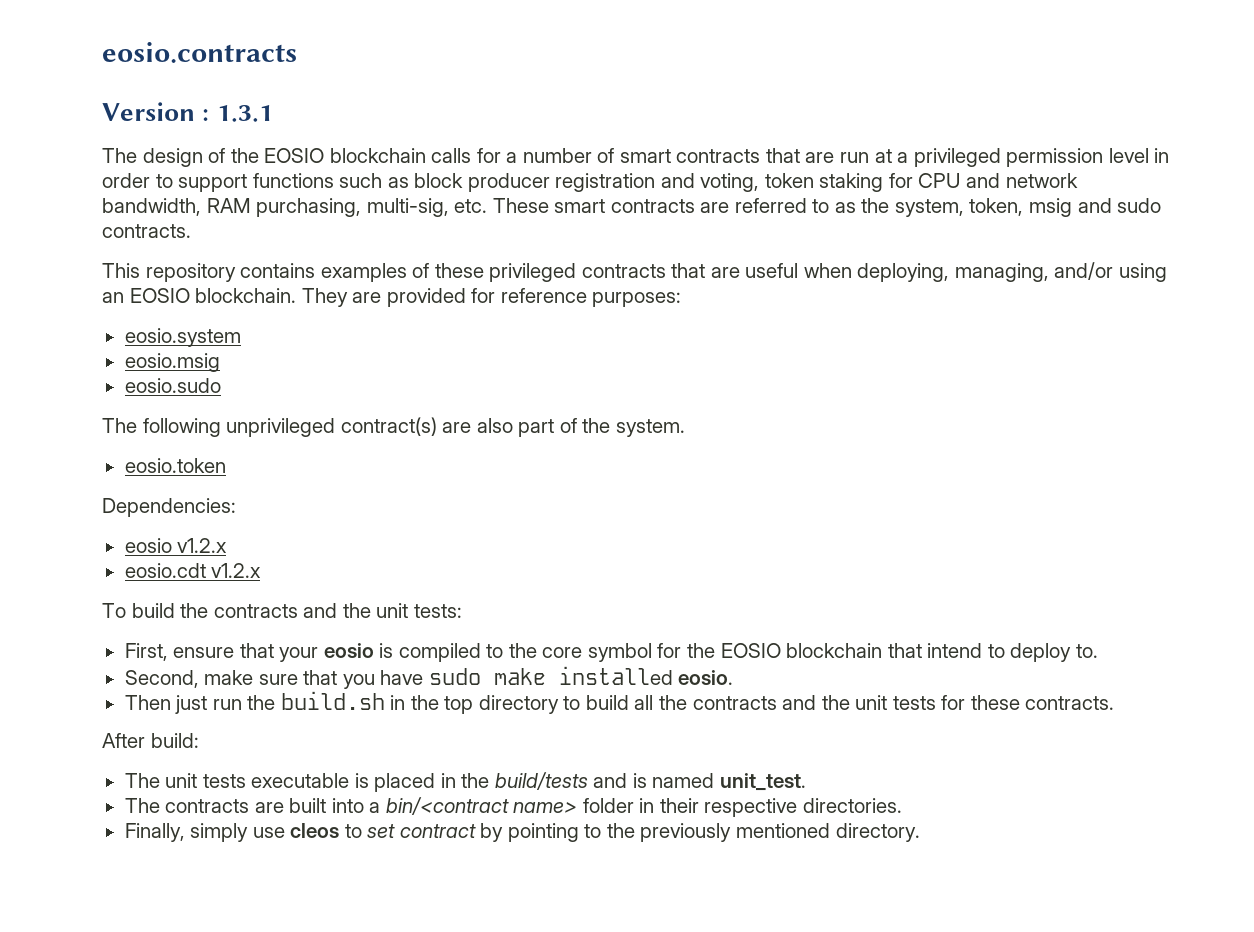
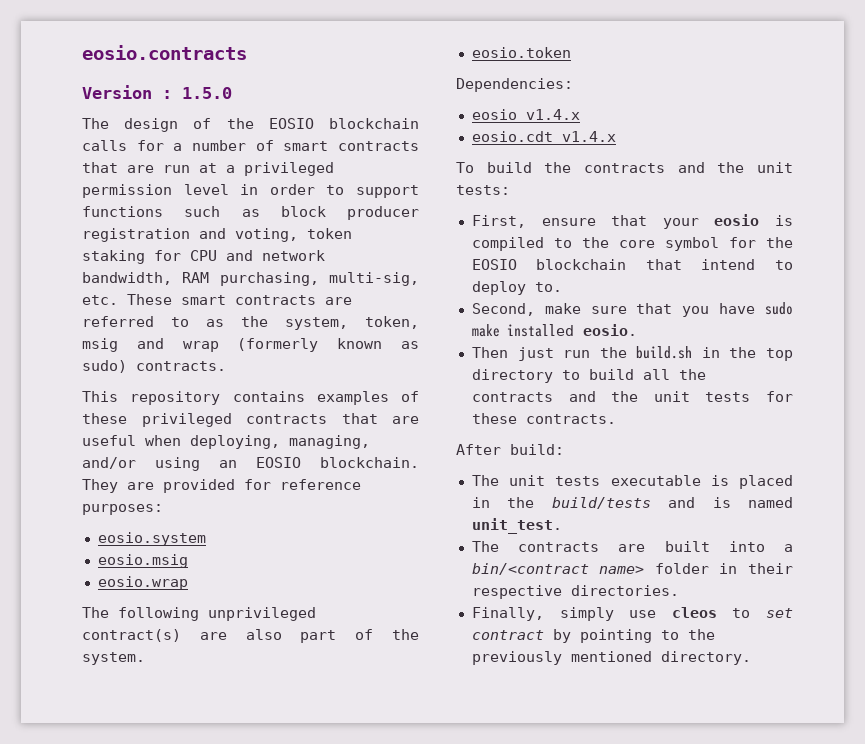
- Version : 1.3.1
+ Version : 1.5.0
- The design of the EOSIO blockchain calls for a number of smart contracts that are run at a privileged permission level in order to support functions such as block producer registration and voting, token staking for CPU and network bandwidth, RAM purchasing, multi-sig, etc. These smart contracts are referred to as the system, token, msig and sudo contracts.
+ The design of the EOSIO blockchain calls for a number of smart contracts that are run at a privileged permission level in order to support functions such as block producer registration and voting, token staking for CPU and network bandwidth, RAM purchasing, multi-sig, etc. These smart contracts are referred to as the system, token, msig and wrap (formerly known as sudo) contracts.
- eosio.sudo
+ eosio.wrap
- eosio v1.2.x
+ eosio v1.4.x
- eosio.cdt v1.2.x
+ eosio.cdt v1.4.x

